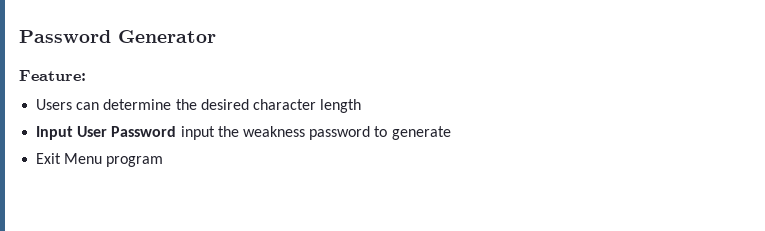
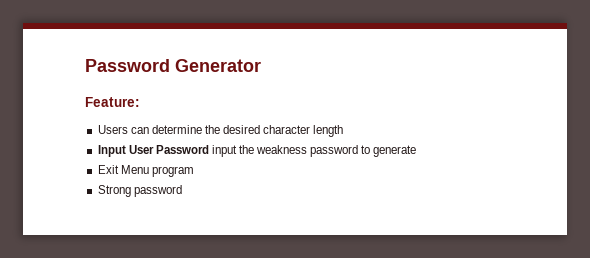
+ Strong password

